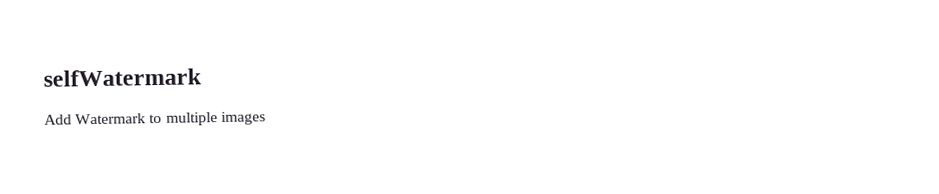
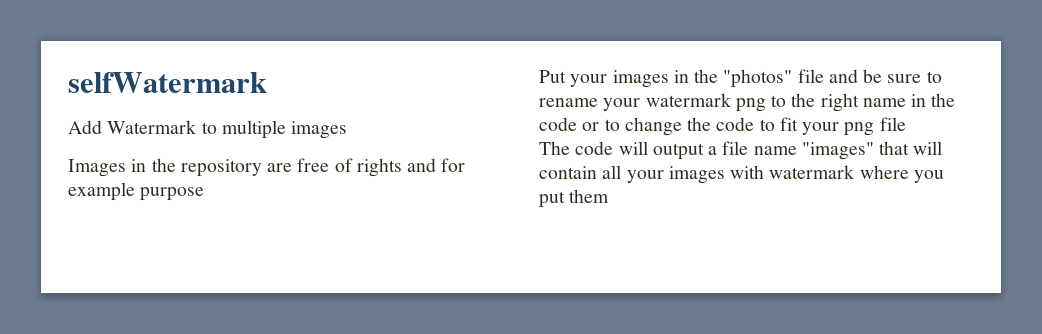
+ Images in the repository are free of rights and for example purpose
+ Put your images in the "photos" file and be sure to rename your watermark png to the right name in the code or to change the code to fit your png file
+ The code will output a file name "images" that will contain all your images with watermark where you put them

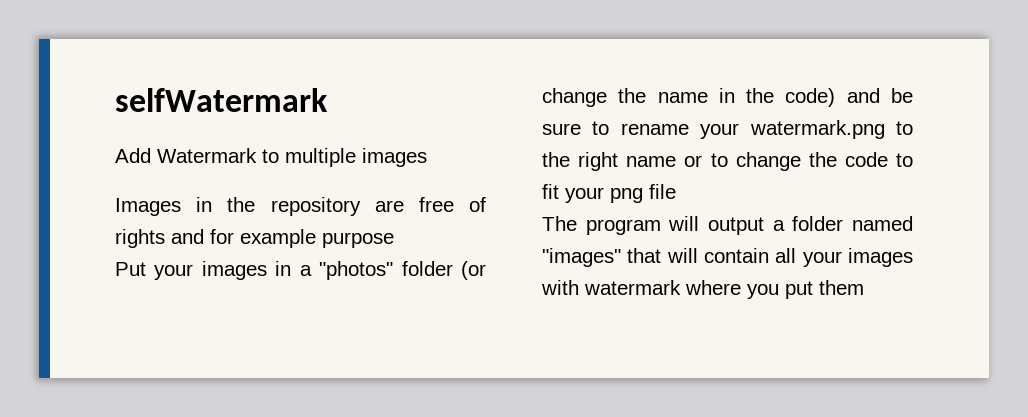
- Put your images in the "photos" file and be sure to rename your watermark png to the right name in the code or to change the code to fit your png file
+ Put your images in a "photos" folder (or change the name in the code) and be sure to rename your watermark.png to the right name or to change the code to fit your png file
- The code will output a file name "images" that will contain all your images with watermark where you put them
+ The program will output a folder named "images" that will contain all your images with watermark where you put them

